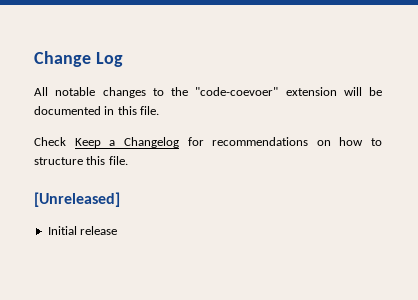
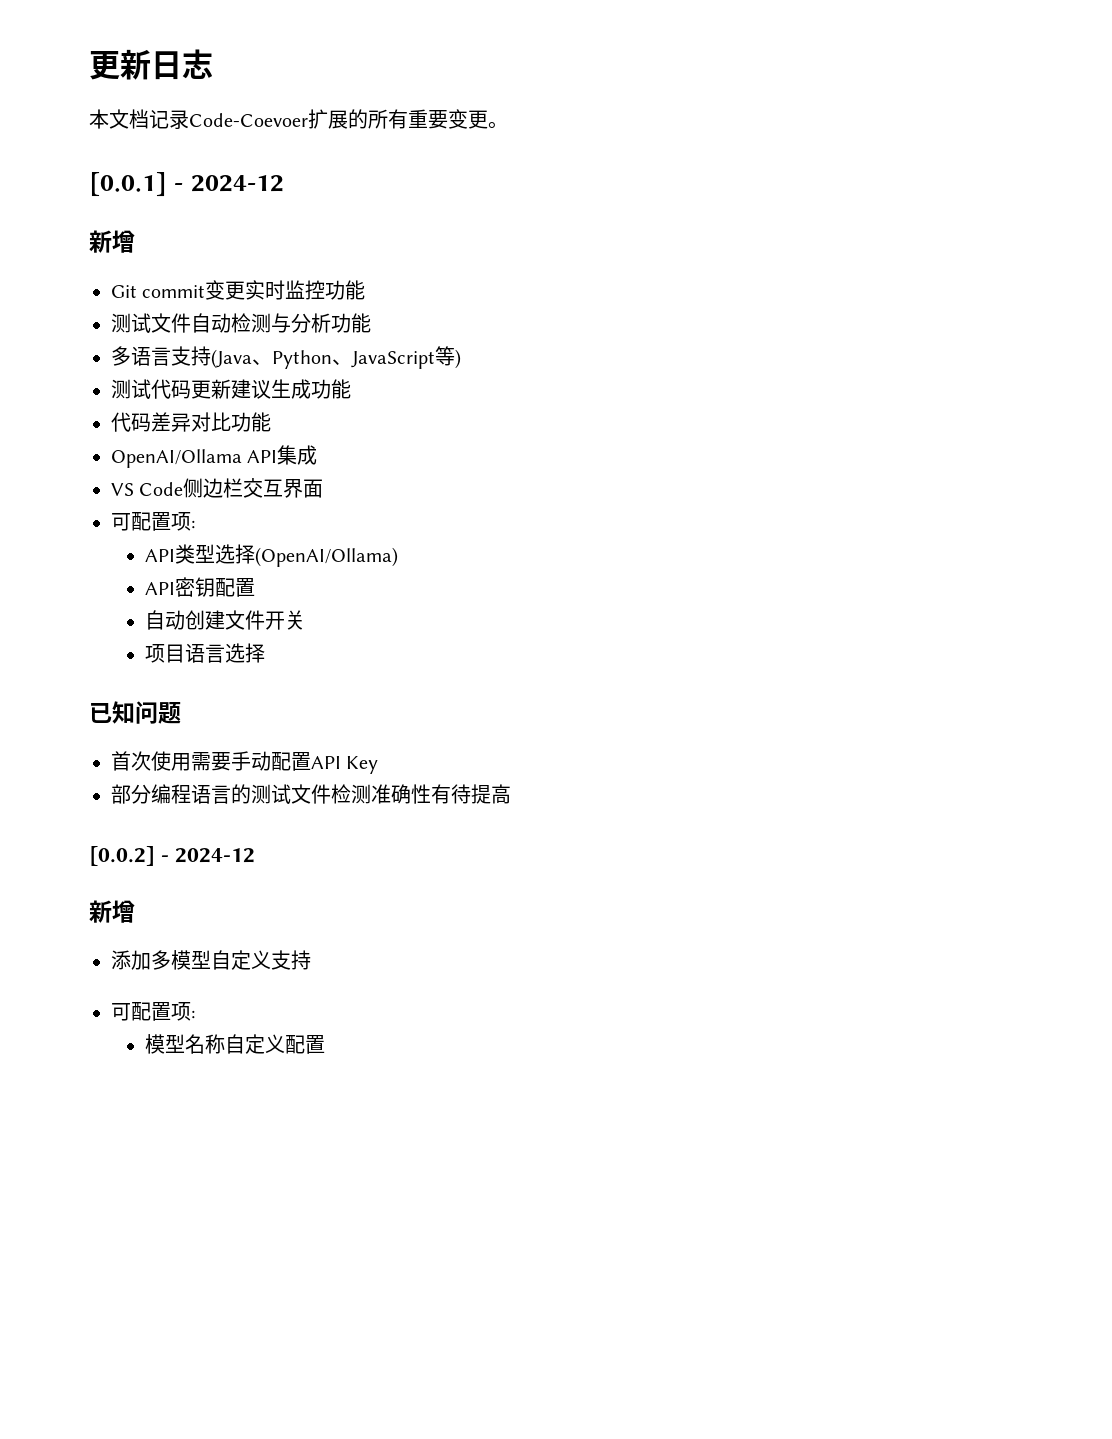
- Change Log
- All notable changes to the "code-coevoer" extension will be documented in this file.
- Check Keep a Changelog for recommendations on how to structure this file.
- [Unreleased]
- Initial release
+ 更新日志
+ 本文档记录Code-Coevoer扩展的所有重要变更。
+ [0.0.1] - 2024-12
+ 新增
+ Git commit变更实时监控功能
+ 测试文件自动检测与分析功能
+ 多语言支持(Java、Python、JavaScript等)
+ 测试代码更新建议生成功能
+ 代码差异对比功能
+ OpenAI/Ollama API集成
+ VS Code侧边栏交互界面
+ 可配置项:
+ API类型选择(OpenAI/Ollama)
+ API密钥配置
+ 自动创建文件开关
+ 项目语言选择
+ 已知问题
+ 首次使用需要手动配置API Key
+ 部分编程语言的测试文件检测准确性有待提高
+ [0.0.2] - 2024-12
+ 新增
+ 添加多模型自定义支持
+ 可配置项:
+ 模型名称自定义配置

